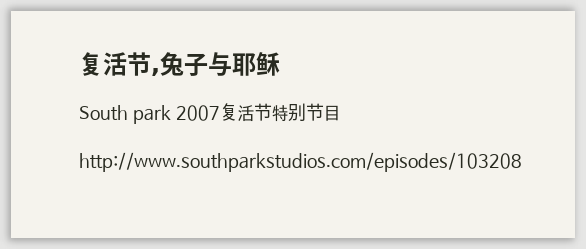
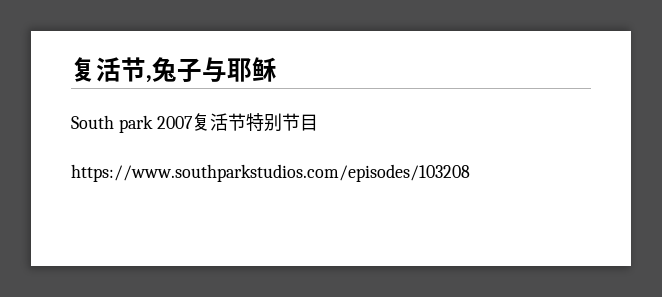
- http://www.southparkstudios.com/episodes/103208
+ https://www.southparkstudios.com/episodes/103208

